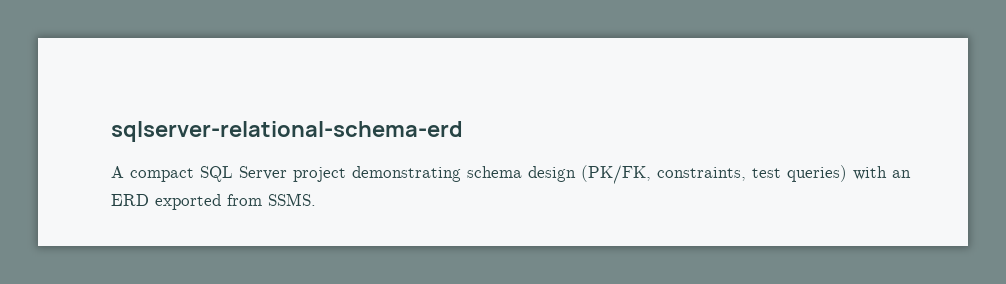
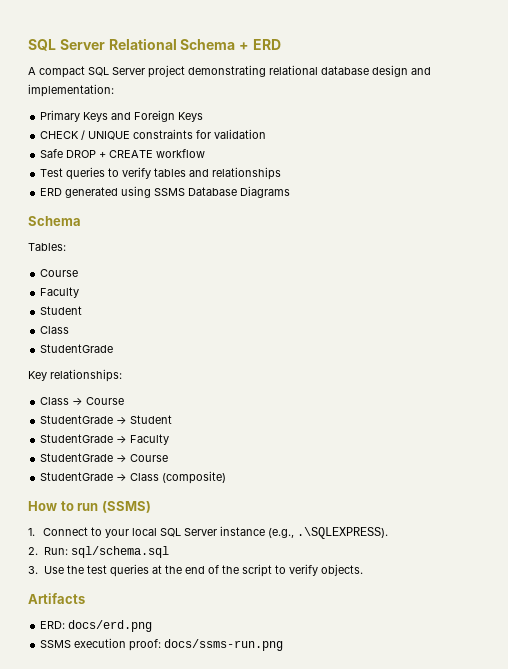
- sqlserver-relational-schema-erd
+ SQL Server Relational Schema + ERD
- A compact SQL Server project demonstrating schema design (PK/FK, constraints, test queries) with an ERD exported from SSMS.
+ A compact SQL Server project demonstrating relational database design and implementation:
+ Primary Keys and Foreign Keys
+ CHECK / UNIQUE constraints for validation
+ Safe DROP + CREATE workflow
+ Test queries to verify tables and relationships
+ ERD generated using SSMS Database Diagrams
+ Schema
+ Tables:
+ Course
+ Faculty
+ Student
+ Class
+ StudentGrade
+ Key relationships:
+ Class → Course
+ StudentGrade → Student
+ StudentGrade → Faculty
+ StudentGrade → Course
+ StudentGrade → Class (composite)
+ How to run (SSMS)
+ 1. Connect to your local SQL Server instance (e.g., .\SQLEXPRESS).
+ 2. Run: sql/schema.sql
+ 3. Use the test queries at the end of the script to verify objects.
+ Artifacts
+ ERD: docs/erd.png
+ SSMS execution proof: docs/ssms-run.png

